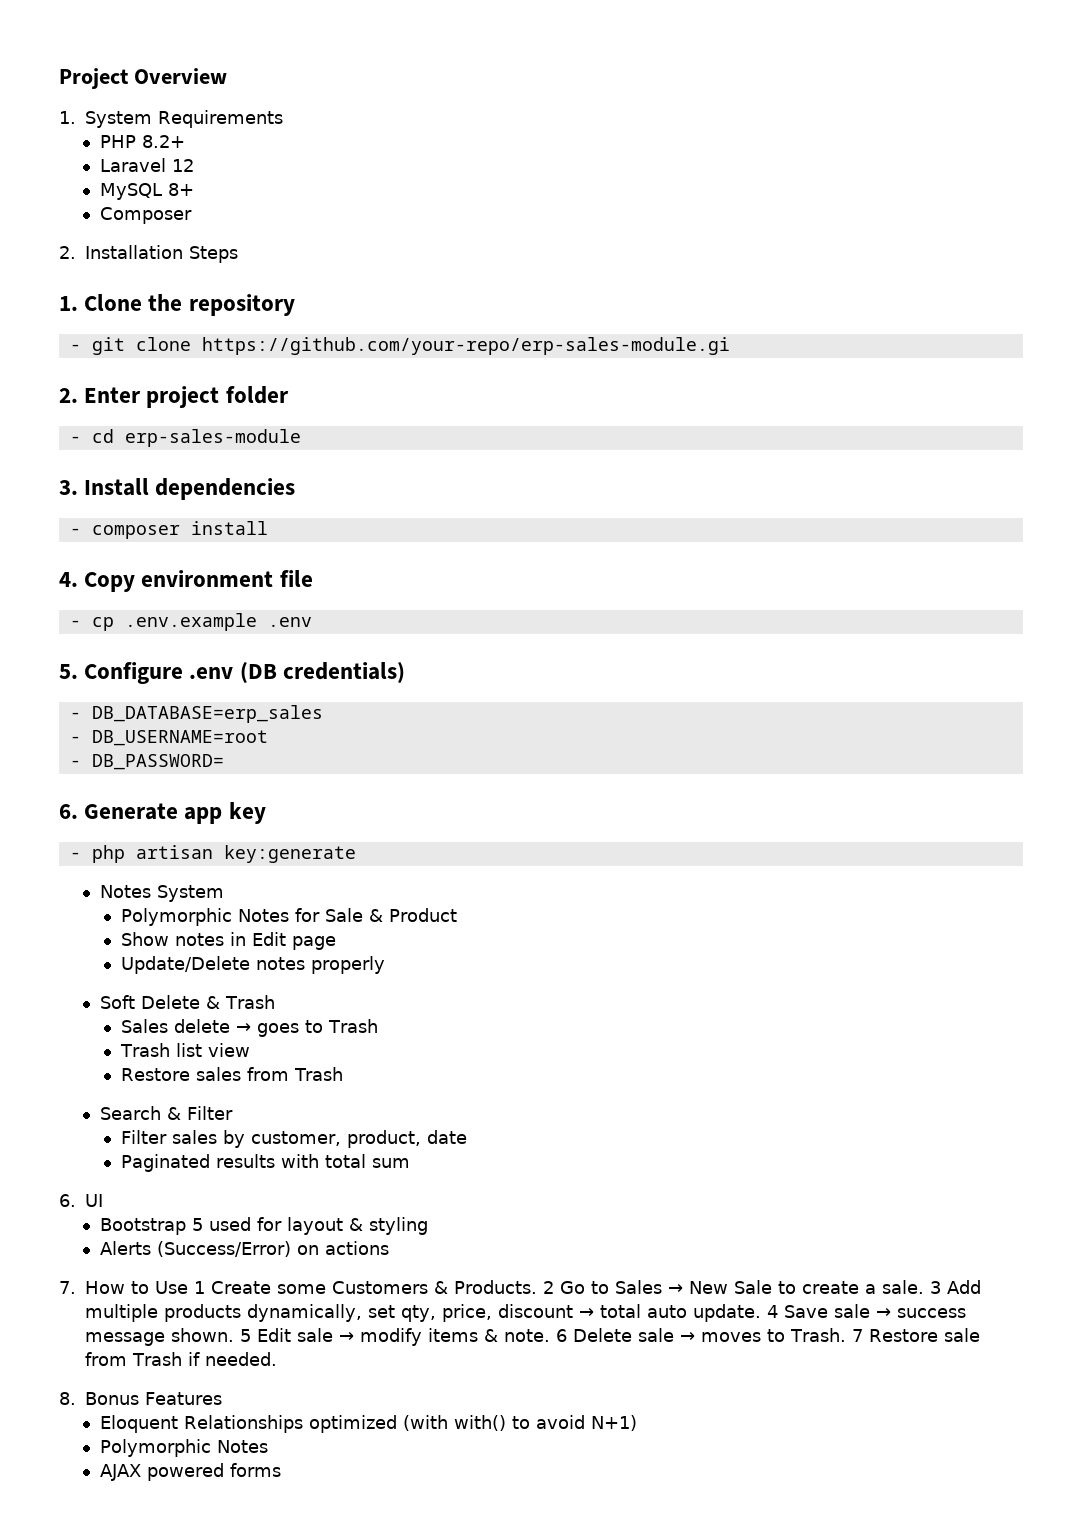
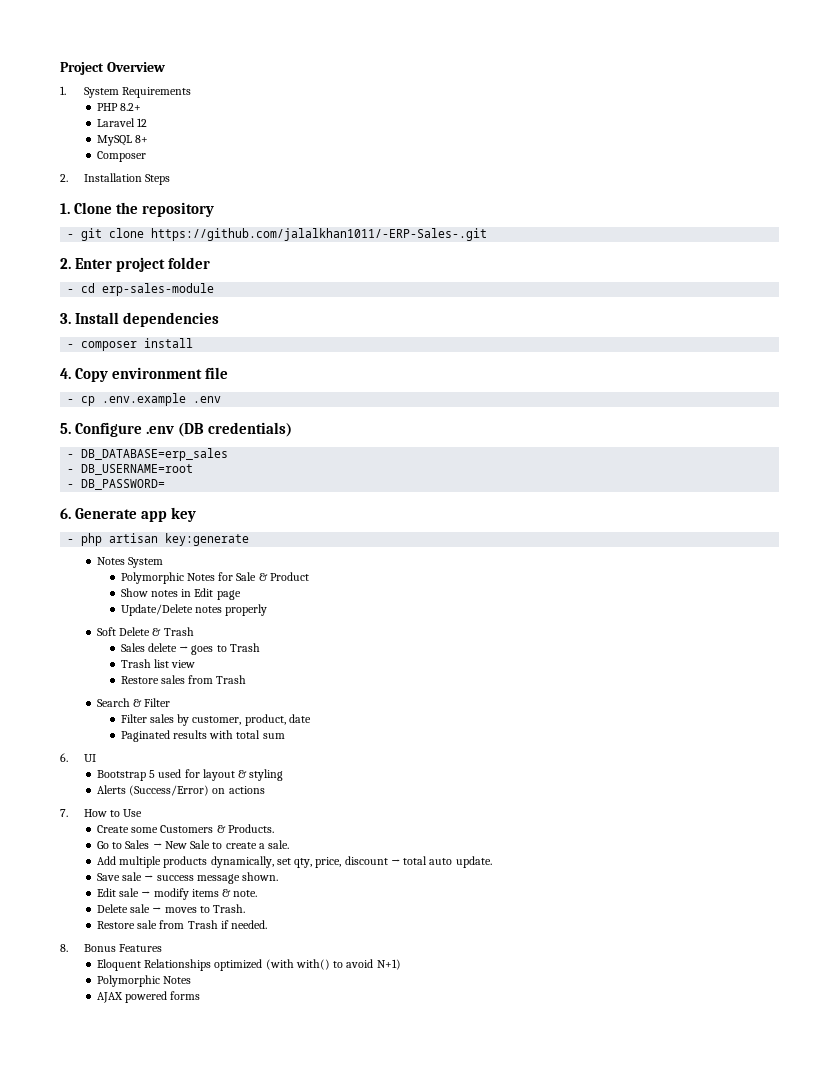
- - git clone https://github.com/your-repo/erp-sales-module.gi
+ - git clone https://github.com/jalalkhan1011/-ERP-Sales-.git
- 7. How to Use 1 Create some Customers & Products. 2 Go to Sales → New Sale to create a sale. 3 Add multiple products dynamically, set qty, price, discount → total auto update. 4 Save sale → success message shown. 5 Edit sale → modify items & note. 6 Delete sale → moves to Trash. 7 Restore sale from Trash if needed.
+ 7. How to Use
+ Create some Customers & Products.
+ Go to Sales → New Sale to create a sale.
+ Add multiple products dynamically, set qty, price, discount → total auto update.
+ Save sale → success message shown.
+ Edit sale → modify items & note.
+ Delete sale → moves to Trash.
+ Restore sale from Trash if needed.

